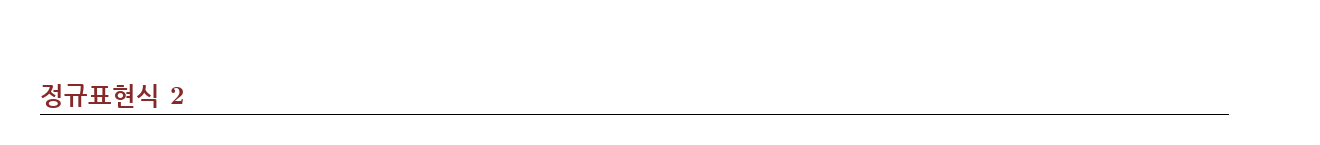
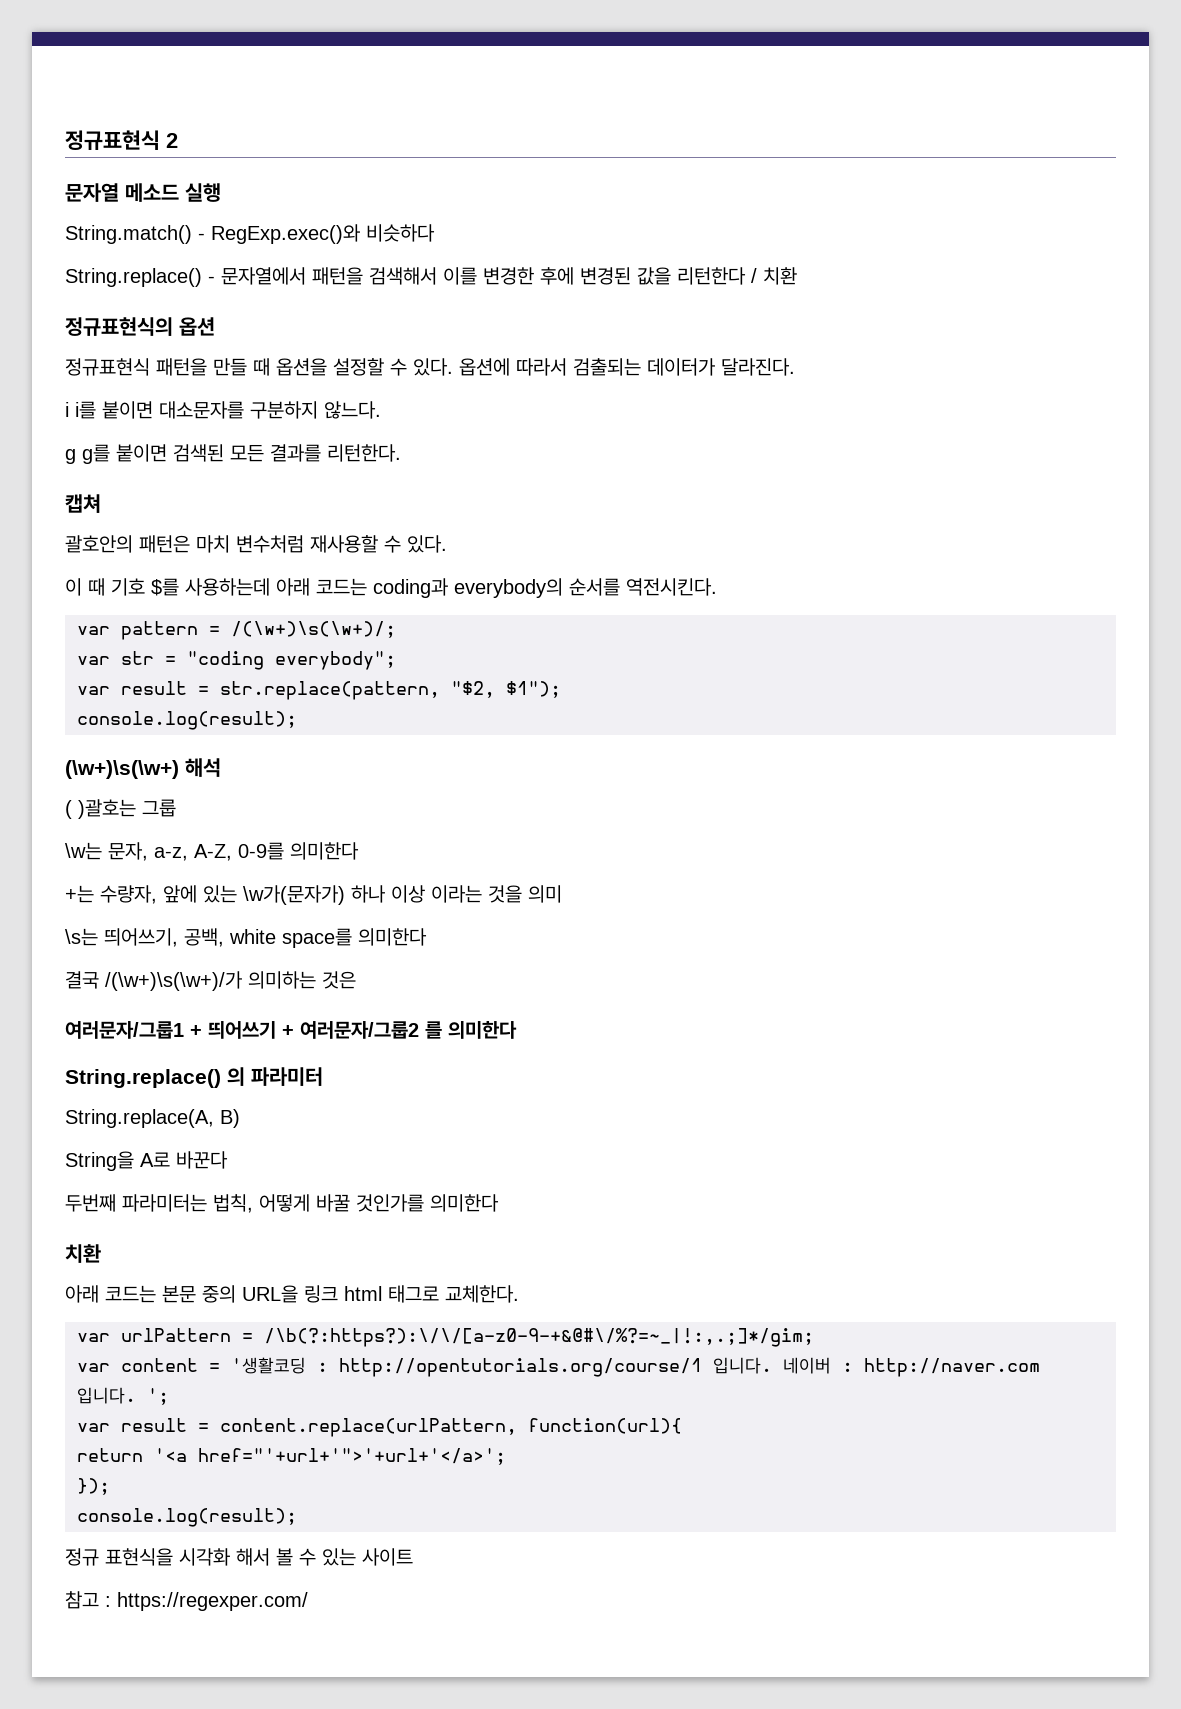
+ 문자열 메소드 실행
+ String.match() - RegExp.exec()와 비슷하다
+ String.replace() - 문자열에서 패턴을 검색해서 이를 변경한 후에 변경된 값을 리턴한다 / 치환
+ 정규표현식의 옵션
+ 정규표현식 패턴을 만들 때 옵션을 설정할 수 있다. 옵션에 따라서 검출되는 데이터가 달라진다.
+ i i를 붙이면 대소문자를 구분하지 않느다.
+ g g를 붙이면 검색된 모든 결과를 리턴한다.
+ 캡쳐
+ 괄호안의 패턴은 마치 변수처럼 재사용할 수 있다.
+ 이 때 기호 $를 사용하는데 아래 코드는 coding과 everybody의 순서를 역전시킨다.
+ var pattern = /(\w+)\s(\w+)/;
+ var str = "coding everybody";
+ var result = str.replace(pattern, "$2, $1");
+ console.log(result);
+ (\w+)\s(\w+) 해석
+ ( )괄호는 그룹
+ \w는 문자, a-z, A-Z, 0-9를 의미한다
+ +는 수량자, 앞에 있는 \w가(문자가) 하나 이상 이라는 것을 의미
+ \s는 띄어쓰기, 공백, white space를 의미한다
+ 결국 /(\w+)\s(\w+)/가 의미하는 것은
+ 여러문자/그룹1 + 띄어쓰기 + 여러문자/그룹2 를 의미한다
+ String.replace() 의 파라미터
+ String.replace(A, B)
+ String을 A로 바꾼다
+ 두번째 파라미터는 법칙, 어떻게 바꿀 것인가를 의미한다
+ 치환
+ 아래 코드는 본문 중의 URL을 링크 html 태그로 교체한다.
+ var urlPattern = /\b(?:https?):\/\/[a-z0-9-+&@#\/%?=~_|!:,.;]*/gim;
+ var content = '생활코딩 : http://opentutorials.org/course/1 입니다. 네이버 : http://naver.com 입니다. ';
+ var result = content.replace(urlPattern, function(url){
+ return '<a href="'+url+'">'+url+'</a>';
+ });
+ console.log(result);
+ 정규 표현식을 시각화 해서 볼 수 있는 사이트
+ 참고 : https://regexper.com/

